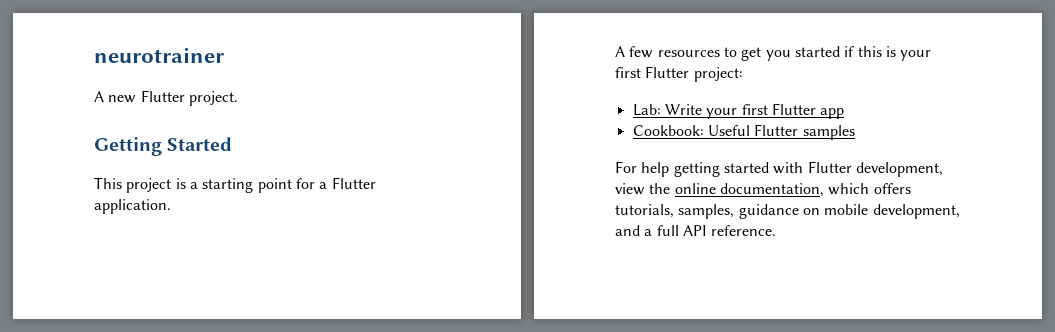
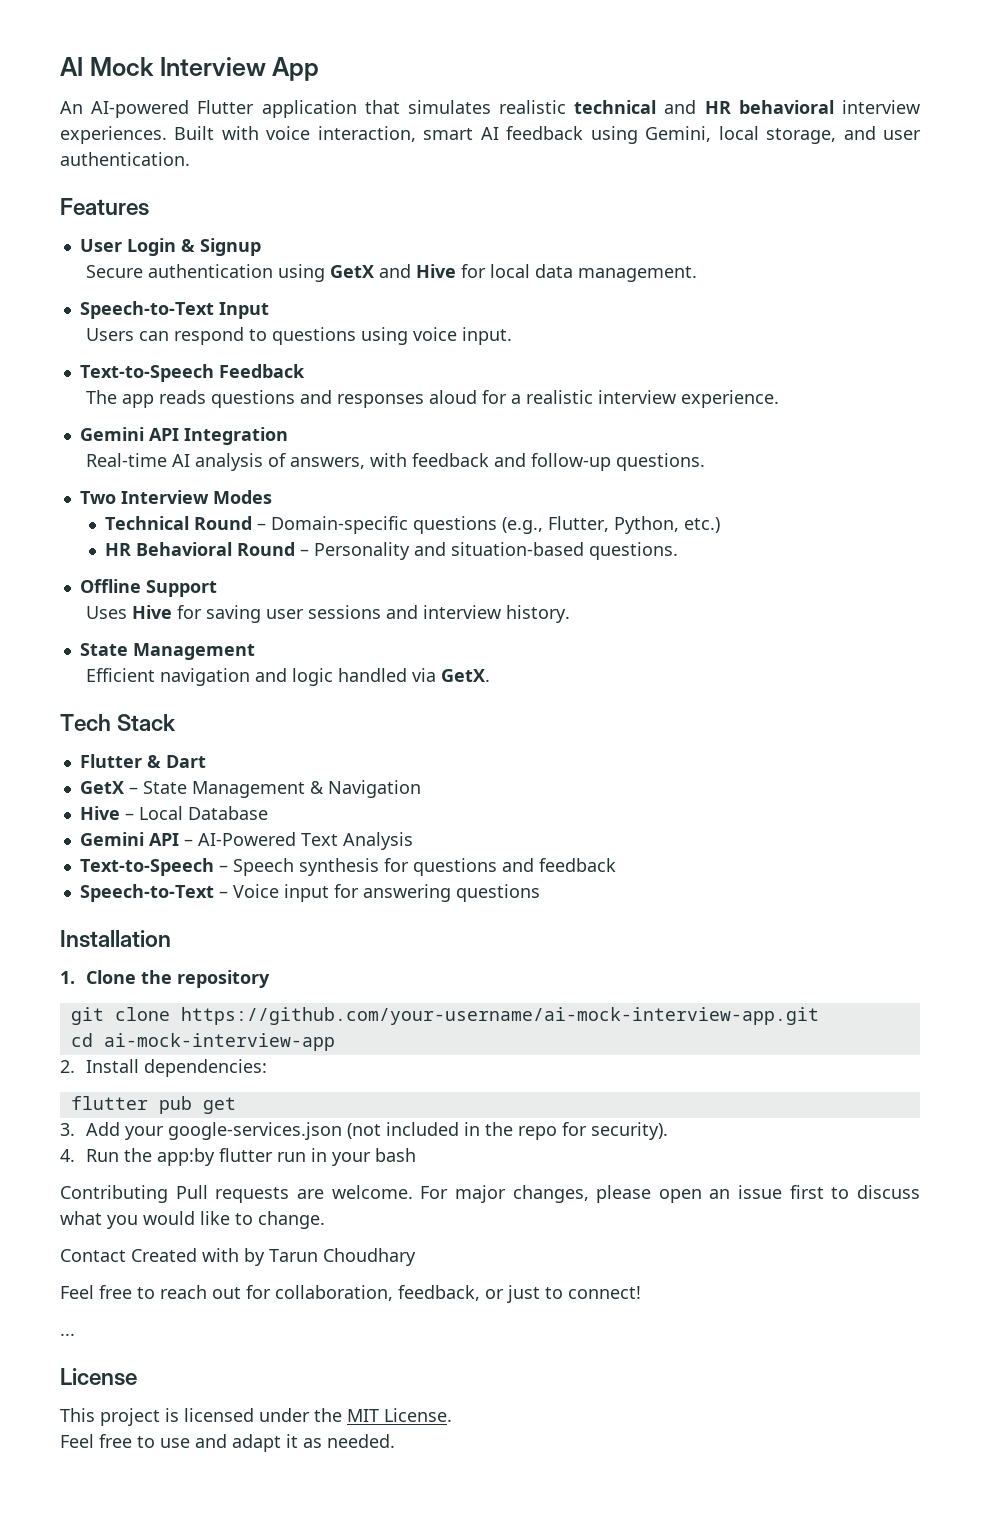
- neurotrainer
- A new Flutter project.
- Getting Started
- This project is a starting point for a Flutter application.
- A few resources to get you started if this is your first Flutter project:
- Lab: Write your first Flutter app
- Cookbook: Useful Flutter samples
- For help getting started with Flutter development, view the online documentation, which offers tutorials, samples, guidance on mobile development, and a full API reference.
+ AI Mock Interview App
+ An AI-powered Flutter application that simulates realistic technical and HR behavioral interview experiences. Built with voice interaction, smart AI feedback using Gemini, local storage, and user authentication.
+ Features
+ User Login & Signup
+ Secure authentication using GetX and Hive for local data management.
+ Speech-to-Text Input
+ Users can respond to questions using voice input.
+ Text-to-Speech Feedback
+ The app reads questions and responses aloud for a realistic interview experience.
+ Gemini API Integration
+ Real-time AI analysis of answers, with feedback and follow-up questions.
+ Two Interview Modes
+ Technical Round – Domain-specific questions (e.g., Flutter, Python, etc.)
+ HR Behavioral Round – Personality and situation-based questions.
+ Offline Support
+ Uses Hive for saving user sessions and interview history.
+ State Management
+ Efficient navigation and logic handled via GetX.
+ Tech Stack
+ Flutter & Dart
+ GetX – State Management & Navigation
+ Hive – Local Database
+ Gemini API – AI-Powered Text Analysis
+ Text-to-Speech – Speech synthesis for questions and feedback
+ Speech-to-Text – Voice input for answering questions
+ Installation
+ 1. Clone the repository
+ git clone https://github.com/your-username/ai-mock-interview-app.git
+ cd ai-mock-interview-app
+ 2. Install dependencies:
+ flutter pub get
+ 3. Add your google-services.json (not included in the repo for security).
+ 4. Run the app:by flutter run in your bash
+ Contributing Pull requests are welcome. For major changes, please open an issue first to discuss what you would like to change.
+ Contact Created with by Tarun Choudhary
+ Feel free to reach out for collaboration, feedback, or just to connect!
+ ...
+ License
+ This project is licensed under the MIT License.
+ Feel free to use and adapt it as needed.

